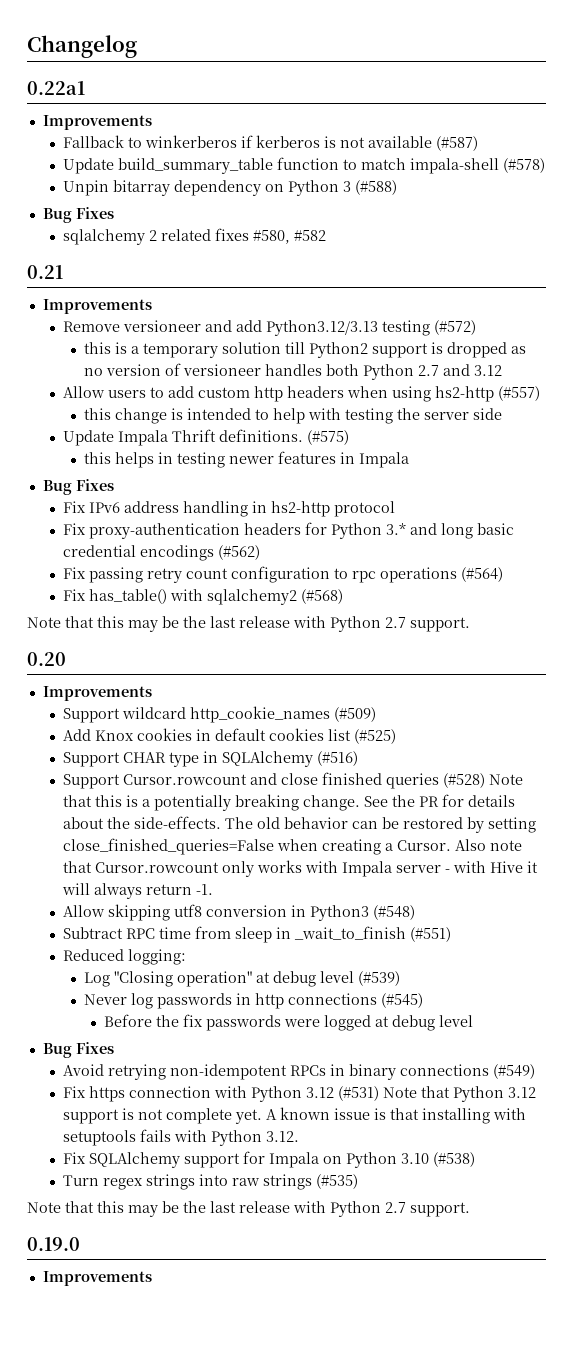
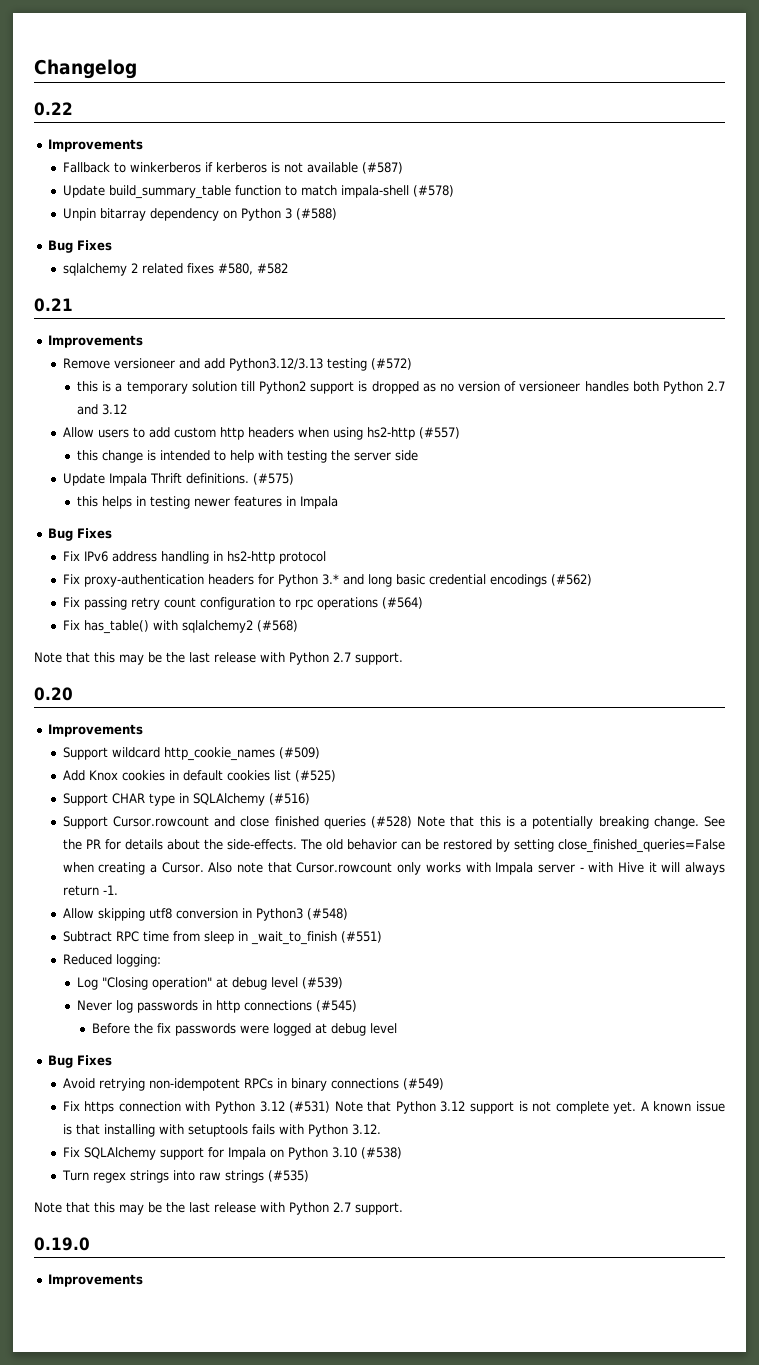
- 0.22a1
+ 0.22

